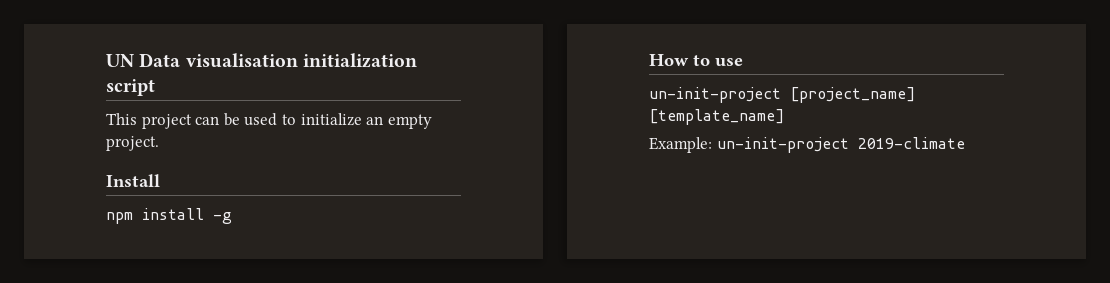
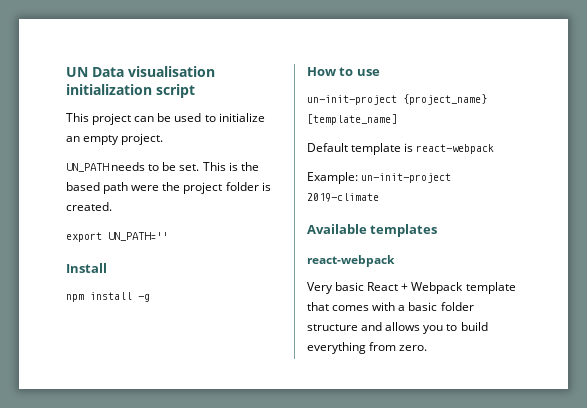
+ UN_PATH needs to be set. This is the based path were the project folder is created.
+ export UN_PATH=''
- un-init-project [project_name] [template_name]
+ un-init-project {project_name} [template_name]
+ Default template is react-webpack
+ Available templates
+ react-webpack
+ Very basic React + Webpack template that comes with a basic folder structure and allows you to build everything from zero.

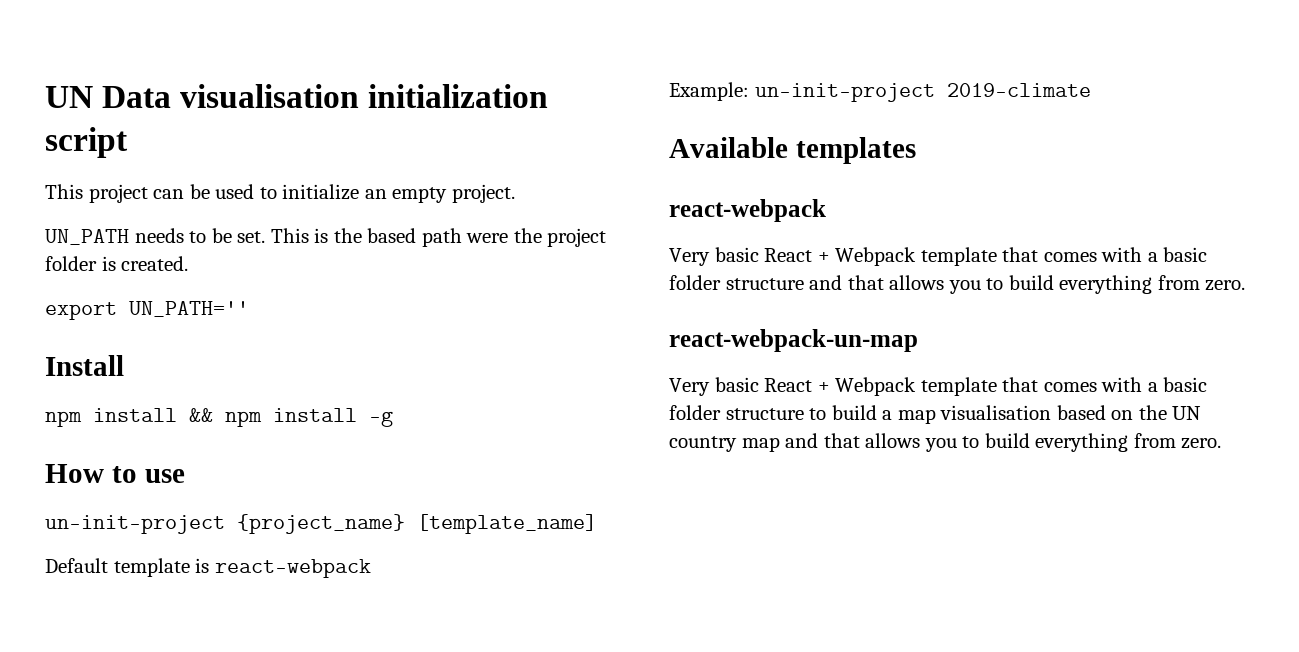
- npm install -g
+ npm install && npm install -g
- Very basic React + Webpack template that comes with a basic folder structure and allows you to build everything from zero.
+ Very basic React + Webpack template that comes with a basic folder structure and that allows you to build everything from zero.
+ react-webpack-un-map
+ Very basic React + Webpack template that comes with a basic folder structure to build a map visualisation based on the UN country map and that allows you to build everything from zero.

